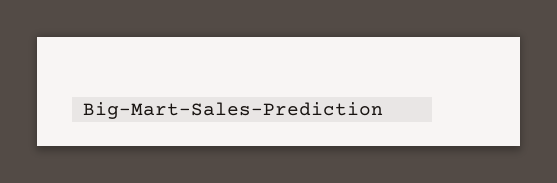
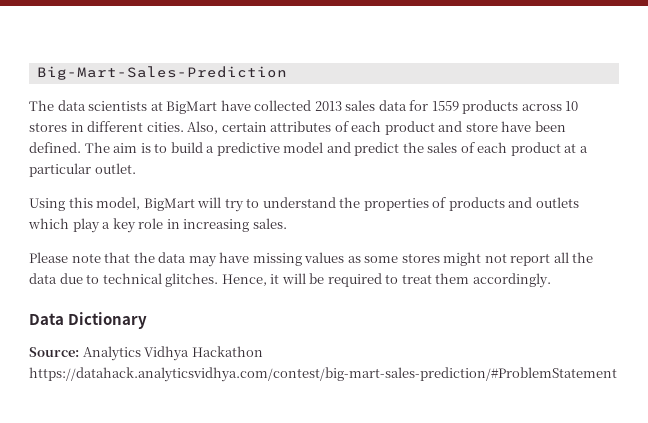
+ The data scientists at BigMart have collected 2013 sales data for 1559 products across 10 stores in different cities. Also, certain attributes of each product and store have been defined. The aim is to build a predictive model and predict the sales of each product at a particular outlet.
+ Using this model, BigMart will try to understand the properties of products and outlets which play a key role in increasing sales.
+ Please note that the data may have missing values as some stores might not report all the data due to technical glitches. Hence, it will be required to treat them accordingly.
+ Data Dictionary
+ Source: Analytics Vidhya Hackathon https://datahack.analyticsvidhya.com/contest/big-mart-sales-prediction/#ProblemStatement

